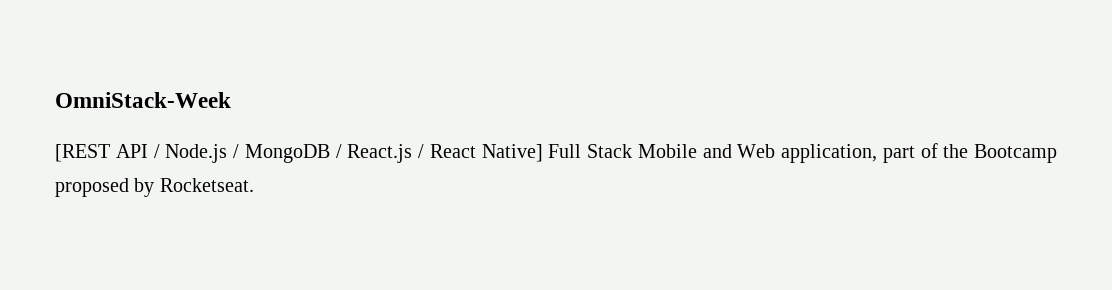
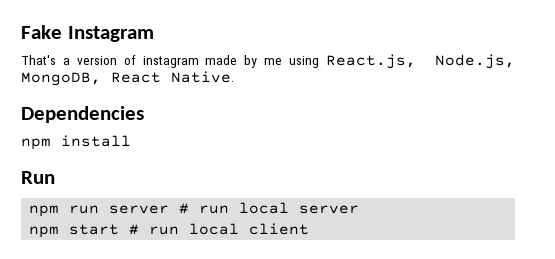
- OmniStack-Week
- [REST API / Node.js / MongoDB / React.js / React Native] Full Stack Mobile and Web application, part of the Bootcamp proposed by Rocketseat.
+ Fake Instagram
+ That's a version of instagram made by me using React.js, Node.js, MongoDB, React Native.
+ Dependencies
+ npm install
+ Run
+ npm run server # run local server
+ npm start # run local client

